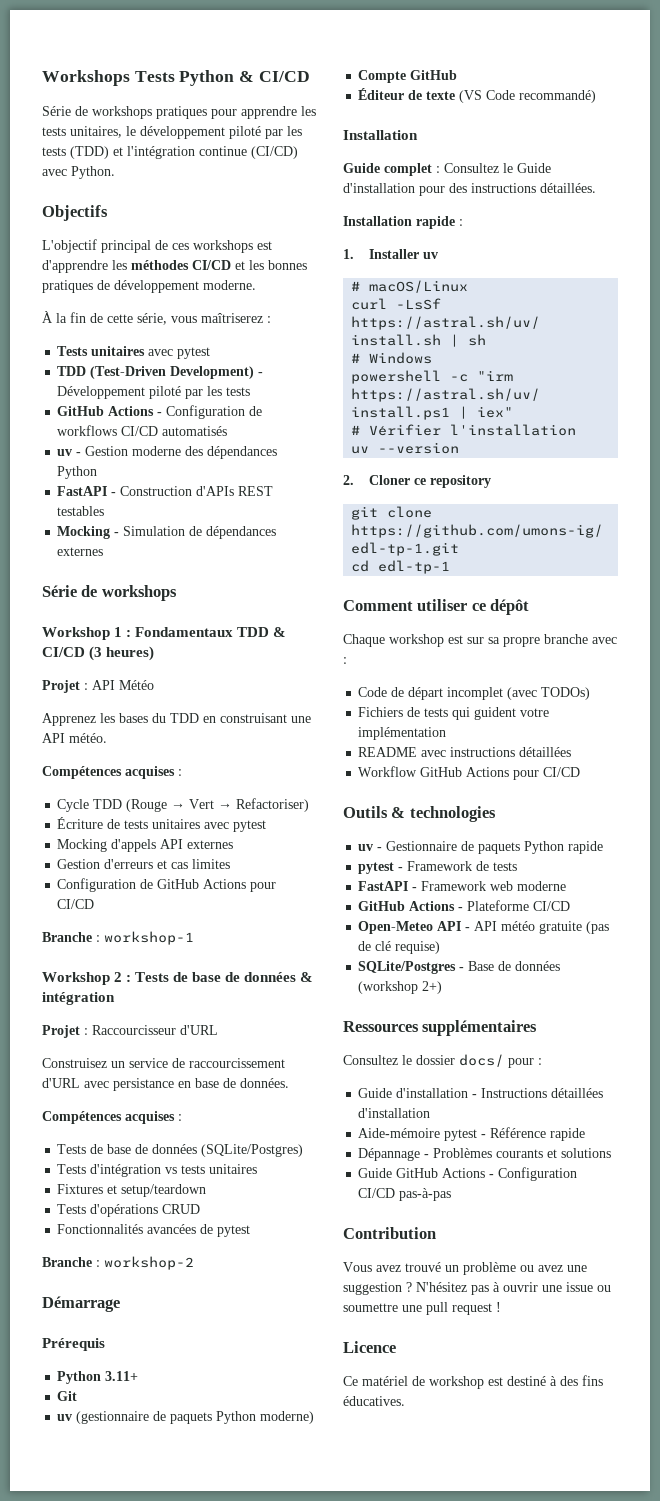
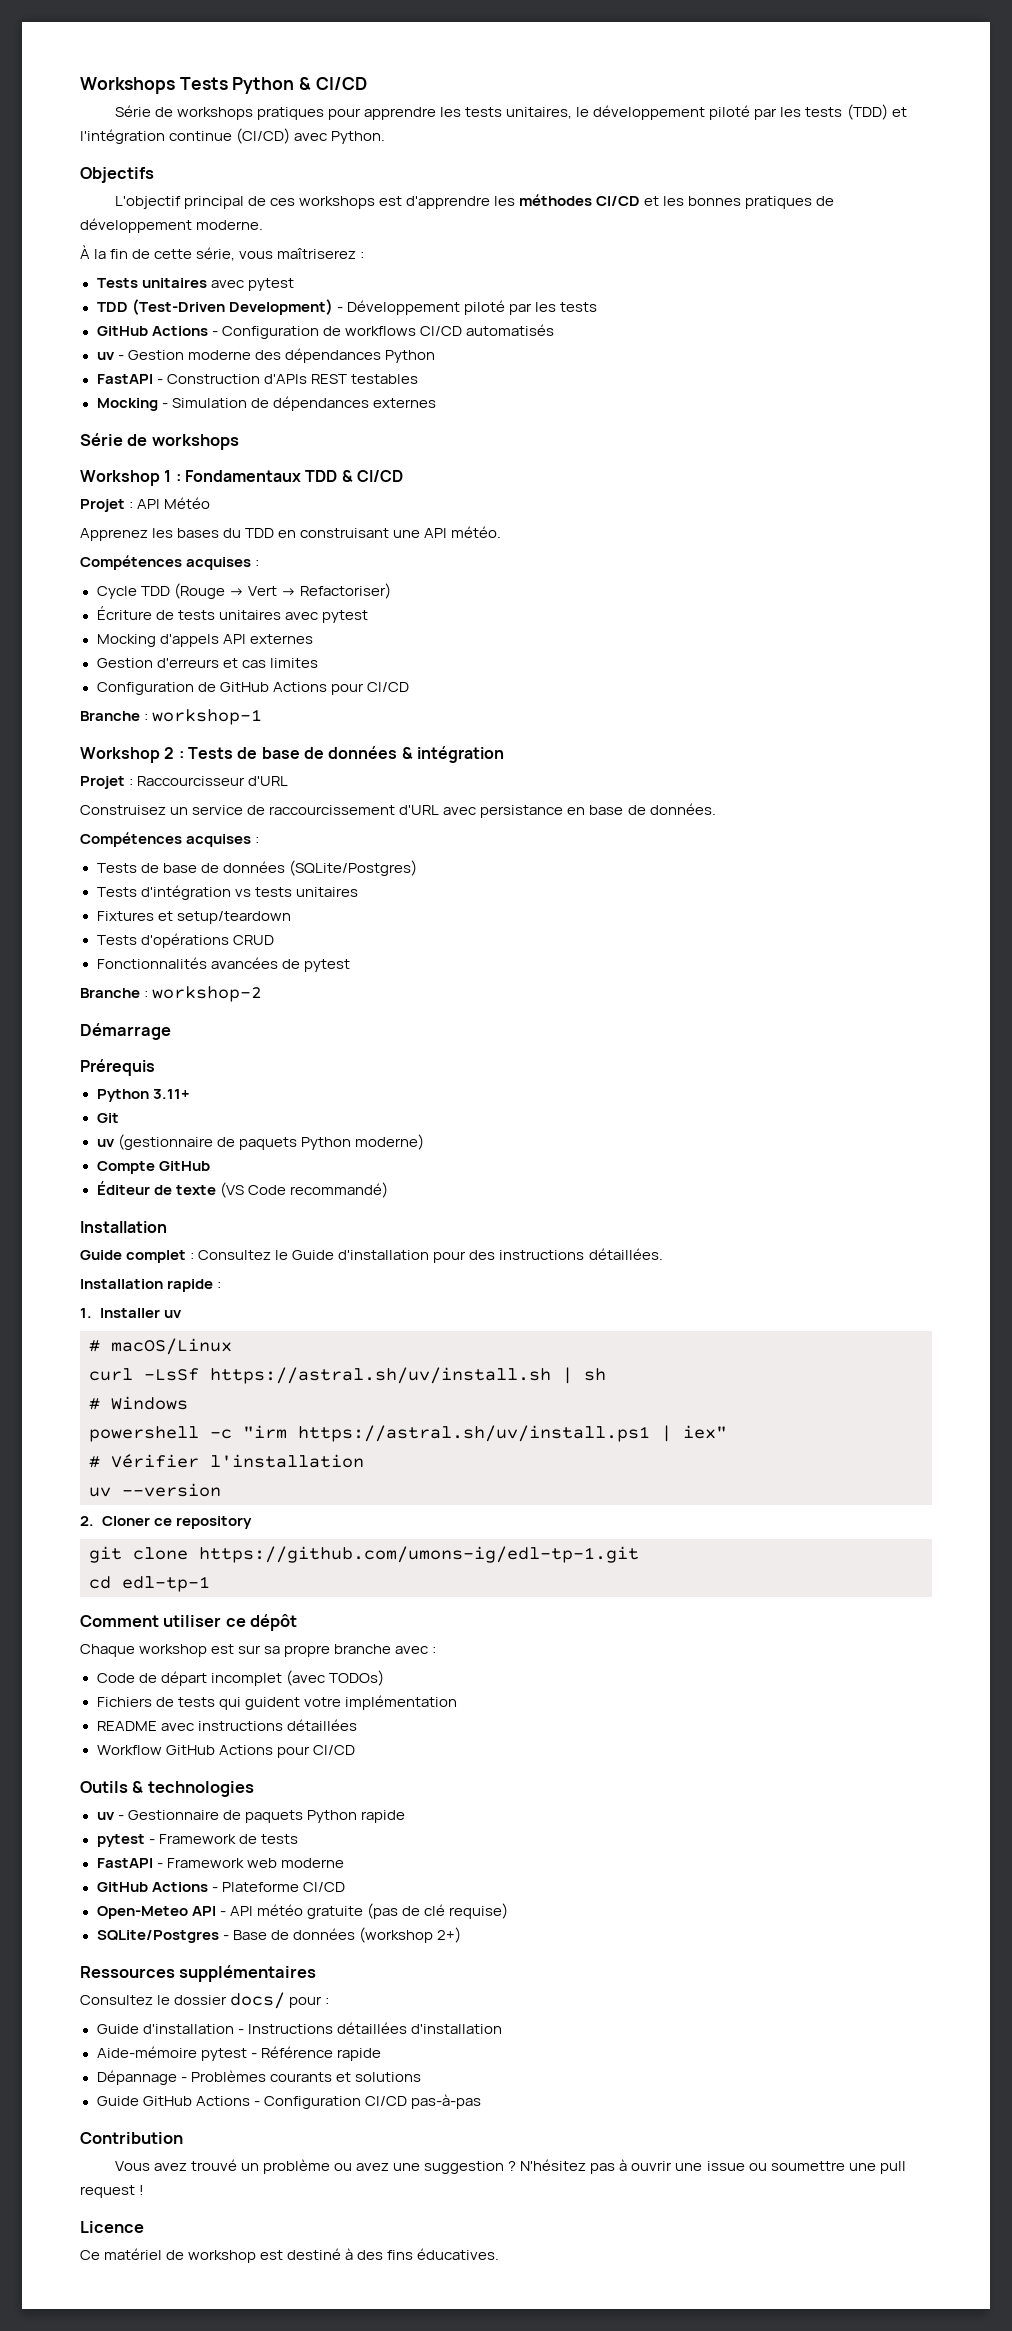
- Workshop 1 : Fondamentaux TDD & CI/CD (3 heures)
+ Workshop 1 : Fondamentaux TDD & CI/CD

